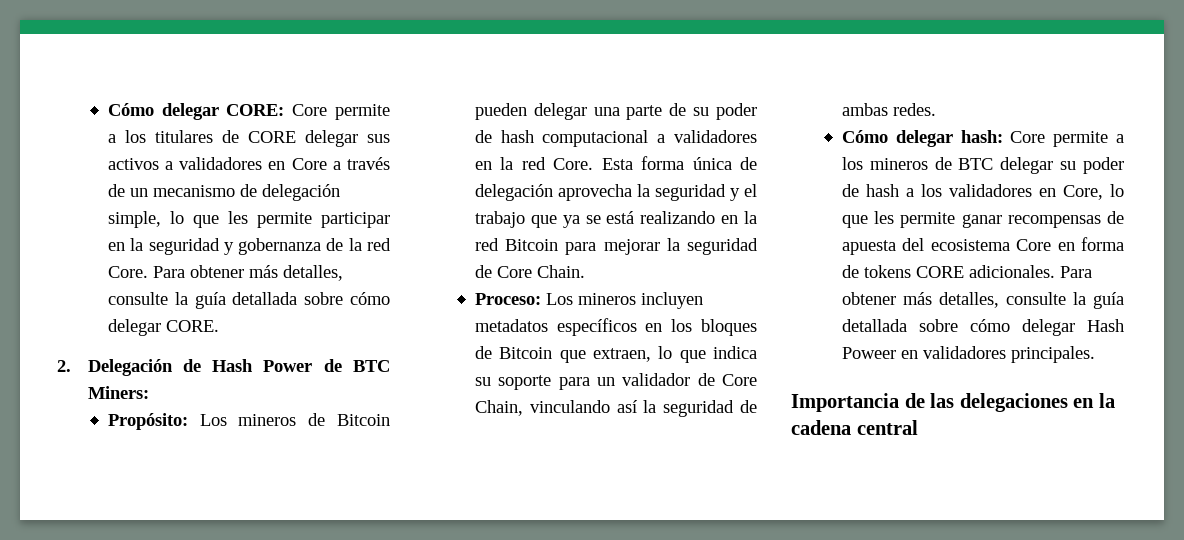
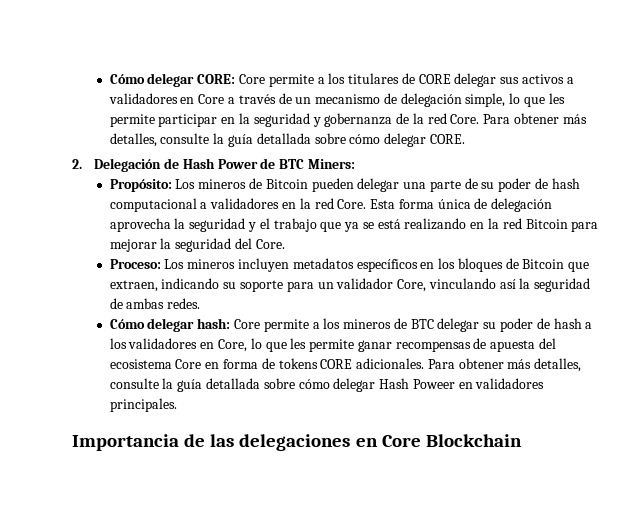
- Esta forma única de delegación aprovecha la seguridad y el trabajo que ya se está realizando en la red Bitcoin para mejorar la seguridad de Core Chain.
+ Esta forma única de delegación aprovecha la seguridad y el trabajo que ya se está realizando en la red Bitcoin para mejorar la seguridad del Core.
- Proceso: Los mineros incluyen metadatos específicos en los bloques de Bitcoin que extraen, lo que indica su soporte para un validador de Core Chain, vinculando así la seguridad de ambas redes.
+ Proceso: Los mineros incluyen metadatos específicos en los bloques de Bitcoin que extraen, indicando su soporte para un validador Core, vinculando así la seguridad de ambas redes.
- Importancia de las delegaciones en la cadena central
+ Importancia de las delegaciones en Core Blockchain

